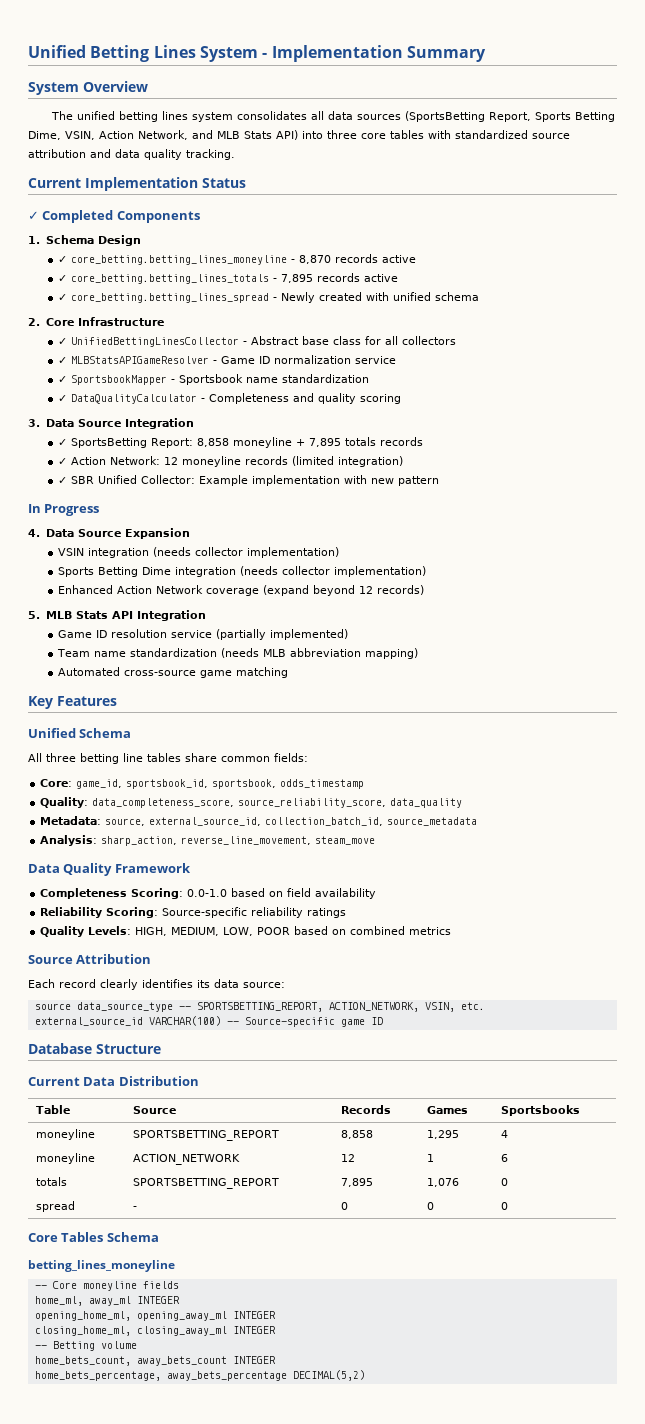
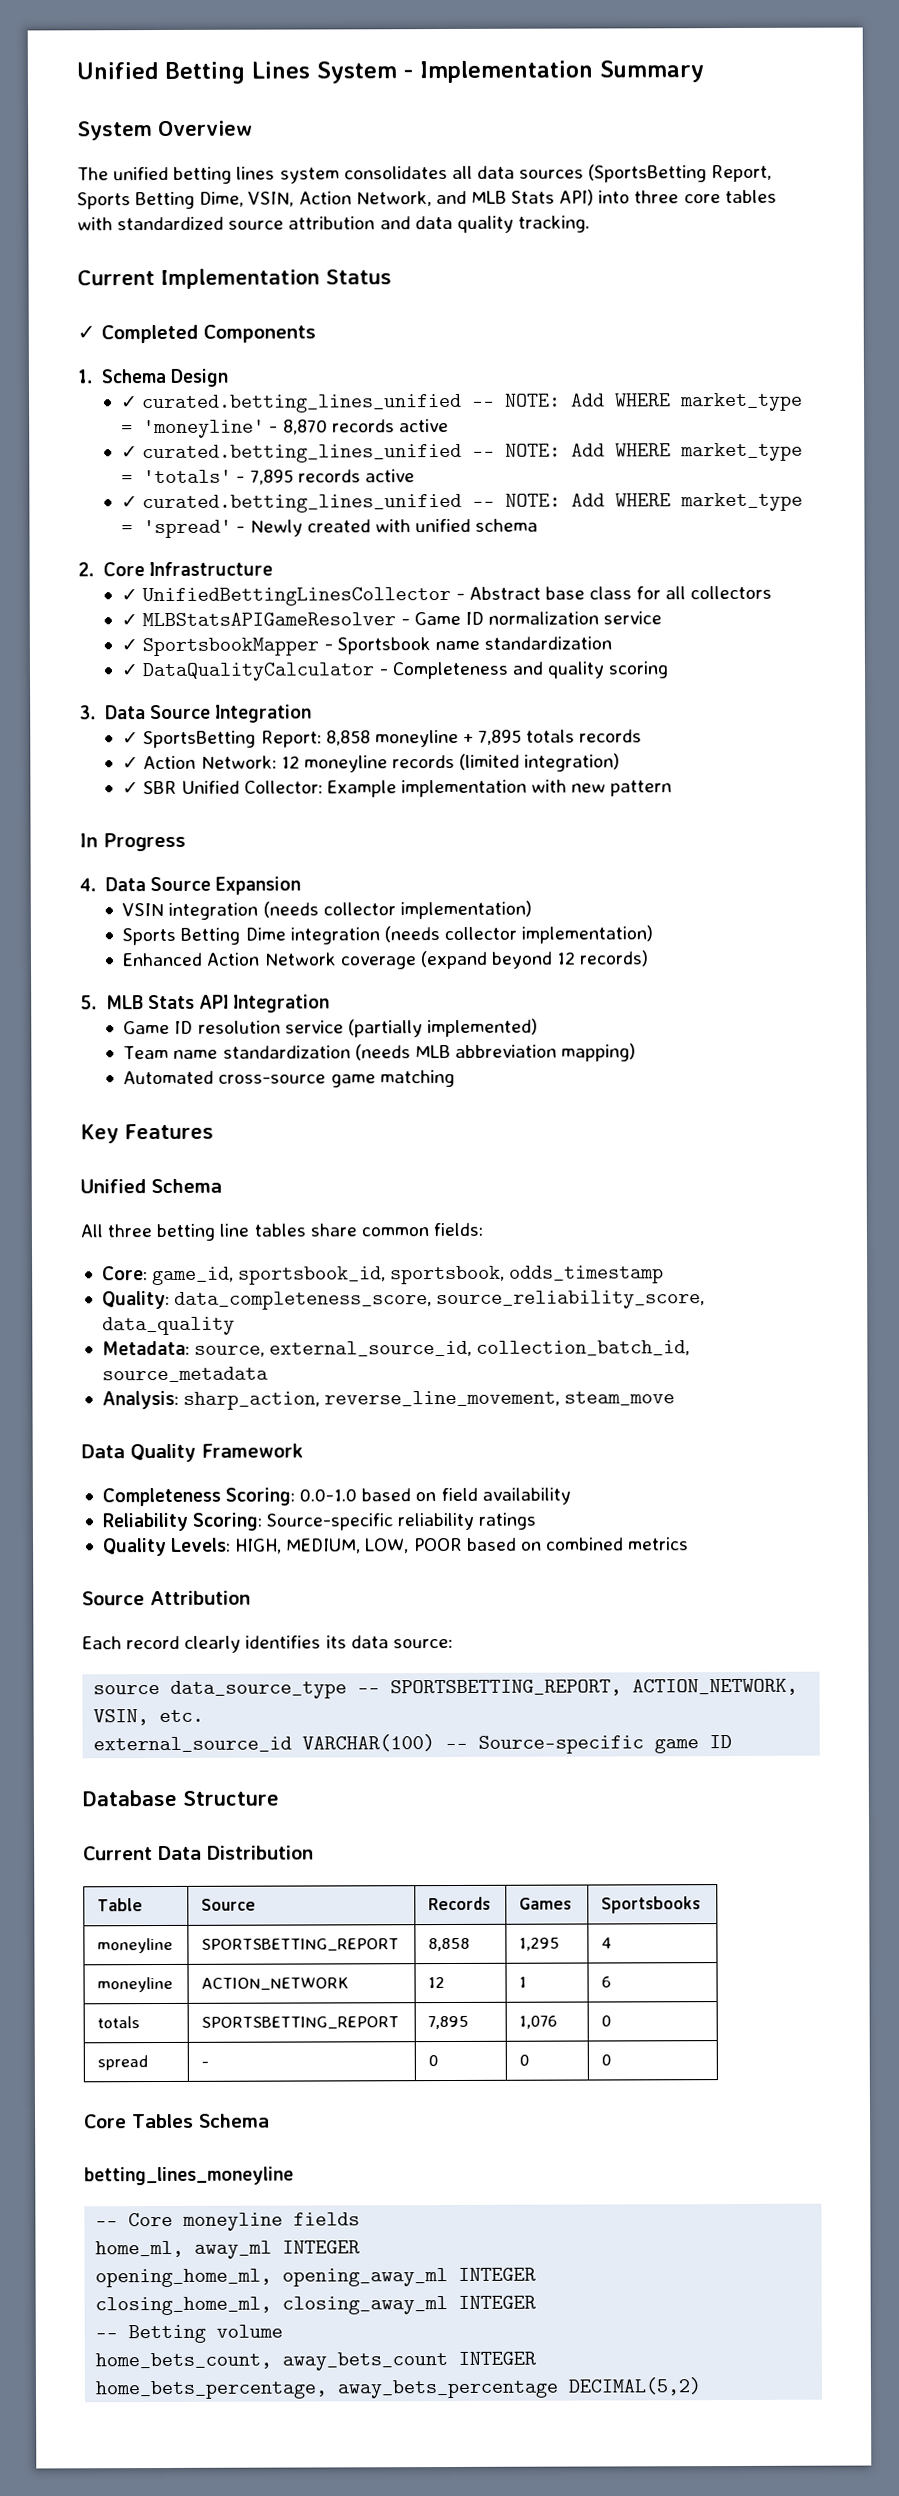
- ✓ core_betting.betting_lines_moneyline - 8,870 records active
+ ✓ curated.betting_lines_unified -- NOTE: Add WHERE market_type = 'moneyline' - 8,870 records active
- ✓ core_betting.betting_lines_totals - 7,895 records active
+ ✓ curated.betting_lines_unified -- NOTE: Add WHERE market_type = 'totals' - 7,895 records active
- ✓ core_betting.betting_lines_spread - Newly created with unified schema
+ ✓ curated.betting_lines_unified -- NOTE: Add WHERE market_type = 'spread' - Newly created with unified schema

